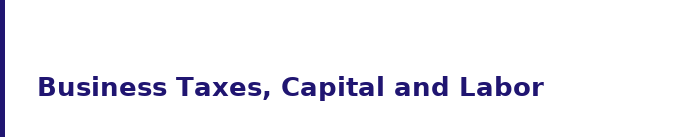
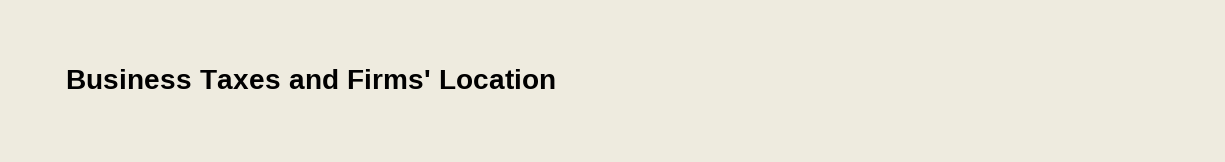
- Business Taxes, Capital and Labor
+ Business Taxes and Firms' Location

